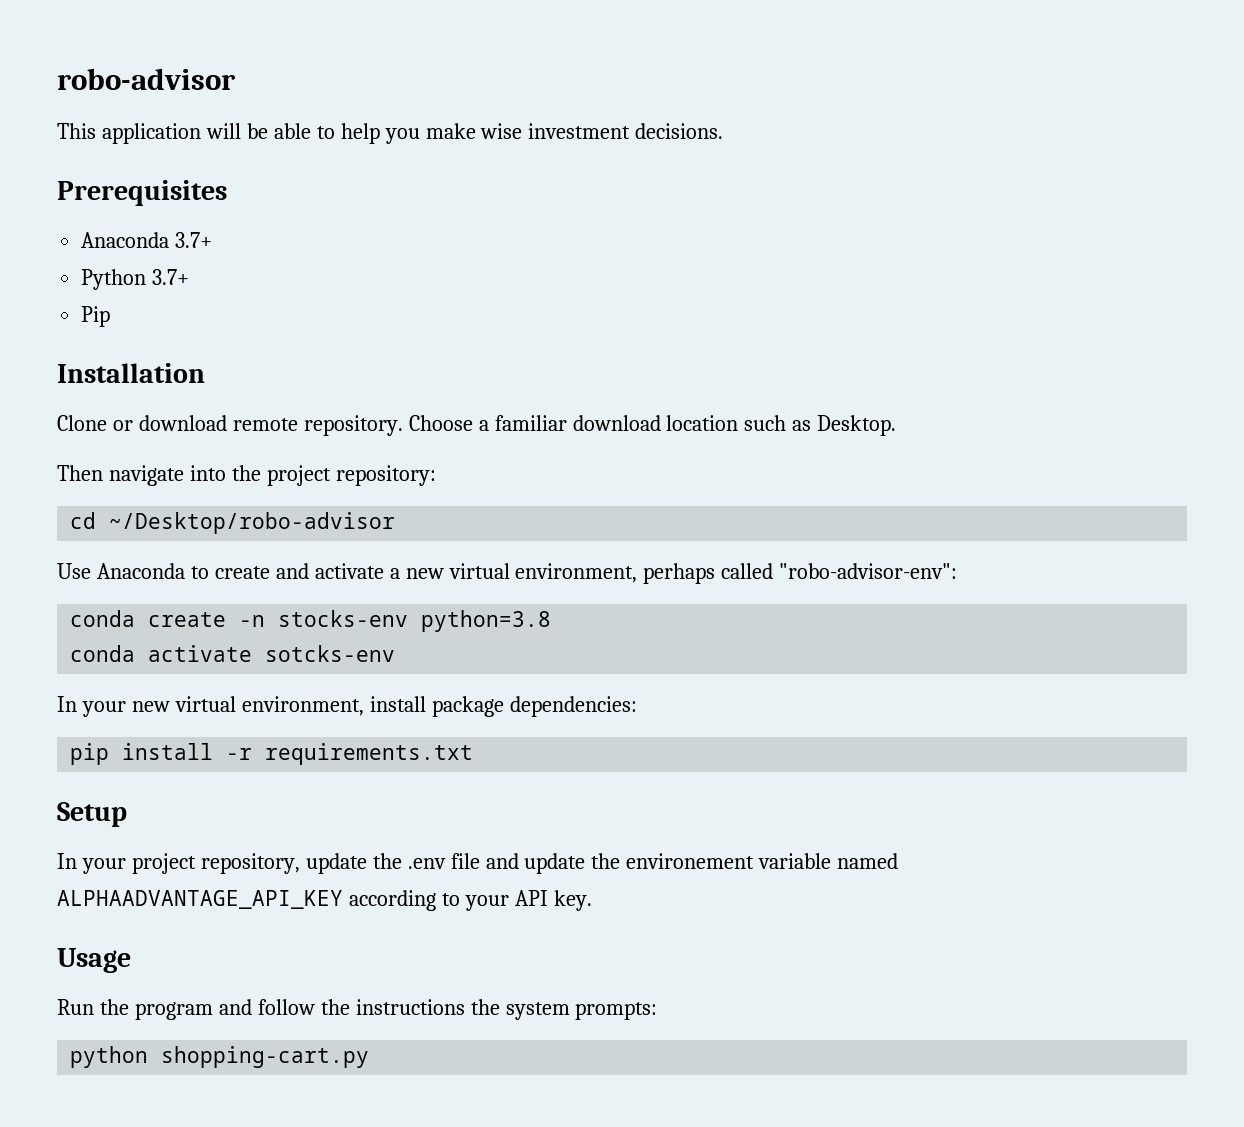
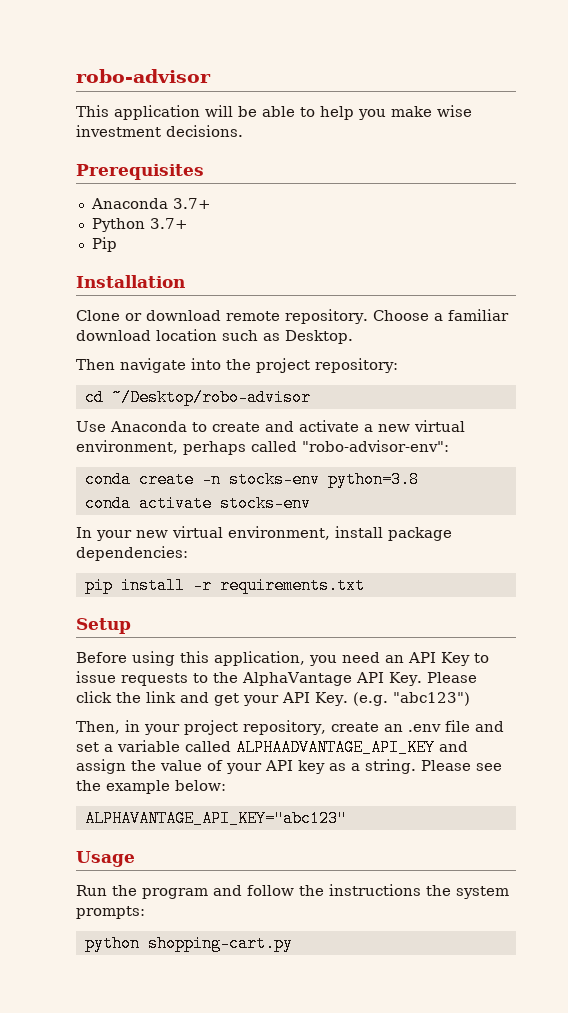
- conda activate sotcks-env
+ conda activate stocks-env
- In your project repository, update the .env file and update the environement variable named ALPHAADVANTAGE_API_KEY according to your API key.
+ Before using this application, you need an API Key to issue requests to the AlphaVantage API Key. Please click the link and get your API Key. (e.g. "abc123")
+ Then, in your project repository, create an .env file and set a variable called ALPHAADVANTAGE_API_KEY and assign the value of your API key as a string. Please see the example below:
+ ALPHAVANTAGE_API_KEY="abc123"

